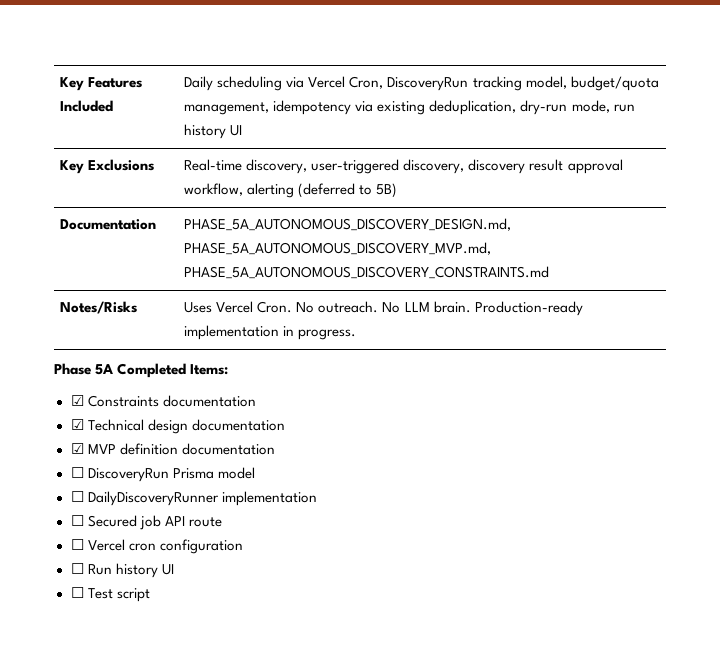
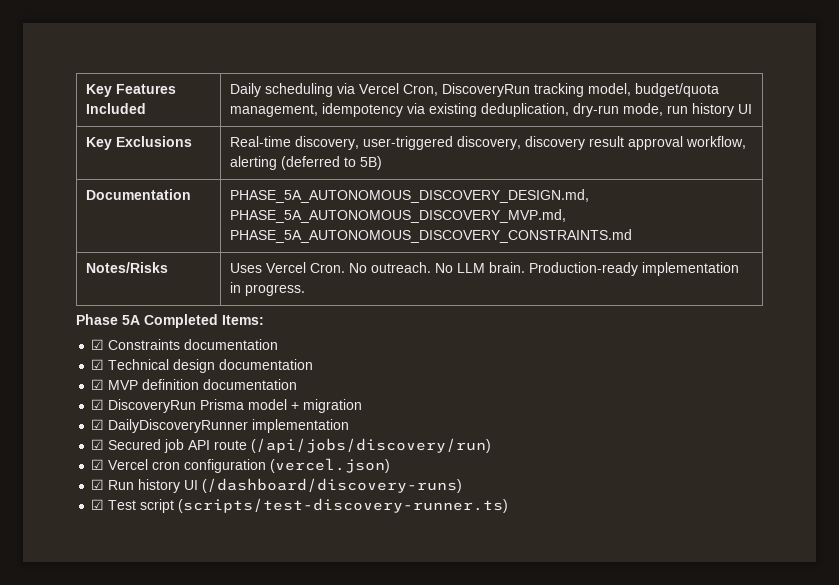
- ☐ DiscoveryRun Prisma model
- ☐ DailyDiscoveryRunner implementation
+ ☑ DiscoveryRun Prisma model + migration
+ ☑ DailyDiscoveryRunner implementation
- ☐ Secured job API route
- ☐ Vercel cron configuration
- ☐ Run history UI
- ☐ Test script
+ ☑ Secured job API route (/api/jobs/discovery/run)
+ ☑ Vercel cron configuration (vercel.json)
+ ☑ Run history UI (/dashboard/discovery-runs)
+ ☑ Test script (scripts/test-discovery-runner.ts)

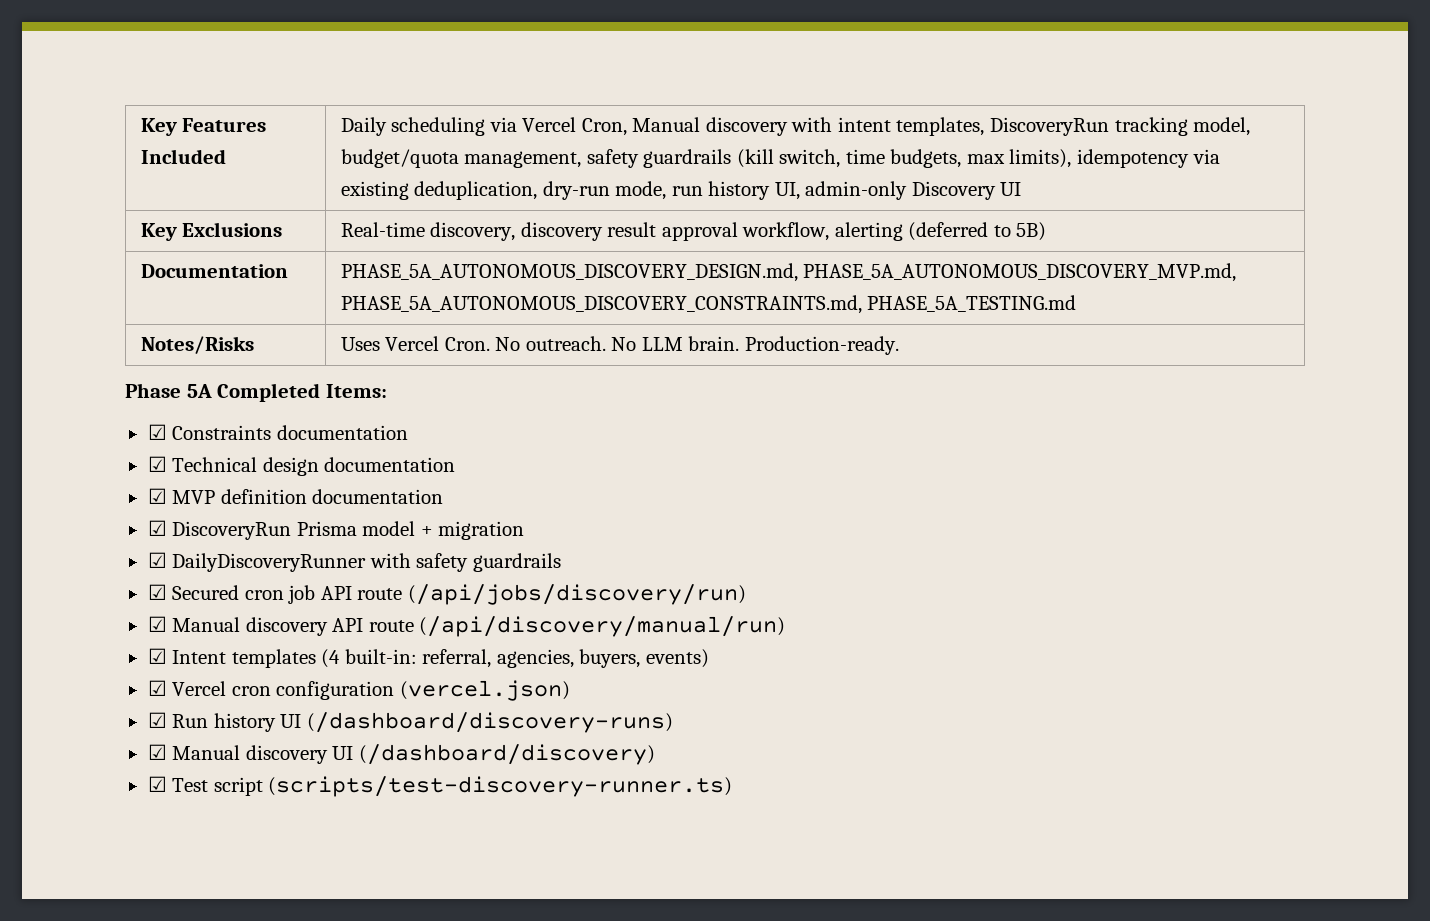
- Key Features Included | Daily scheduling via Vercel Cron, DiscoveryRun tracking model, budget/quota management, idempotency via existing deduplication, dry-run mode, run history UI
+ Key Features Included | Daily scheduling via Vercel Cron, Manual discovery with intent templates, DiscoveryRun tracking model, budget/quota management, safety guardrails (kill switch, time budgets, max limits), idempotency via existing deduplication, dry-run mode, run history UI, admin-only Discovery UI
- Key Exclusions | Real-time discovery, user-triggered discovery, discovery result approval workflow, alerting (deferred to 5B)
+ Key Exclusions | Real-time discovery, discovery result approval workflow, alerting (deferred to 5B)
- Documentation | PHASE_5A_AUTONOMOUS_DISCOVERY_DESIGN.md, PHASE_5A_AUTONOMOUS_DISCOVERY_MVP.md, PHASE_5A_AUTONOMOUS_DISCOVERY_CONSTRAINTS.md
+ Documentation | PHASE_5A_AUTONOMOUS_DISCOVERY_DESIGN.md, PHASE_5A_AUTONOMOUS_DISCOVERY_MVP.md, PHASE_5A_AUTONOMOUS_DISCOVERY_CONSTRAINTS.md, PHASE_5A_TESTING.md
- Notes/Risks | Uses Vercel Cron. No outreach. No LLM brain. Production-ready implementation in progress.
+ Notes/Risks | Uses Vercel Cron. No outreach. No LLM brain. Production-ready.
- ☑ DailyDiscoveryRunner implementation
+ ☑ DailyDiscoveryRunner with safety guardrails
- ☑ Secured job API route (/api/jobs/discovery/run)
+ ☑ Secured cron job API route (/api/jobs/discovery/run)
+ ☑ Manual discovery API route (/api/discovery/manual/run)
+ ☑ Intent templates (4 built-in: referral, agencies, buyers, events)
+ ☑ Manual discovery UI (/dashboard/discovery)

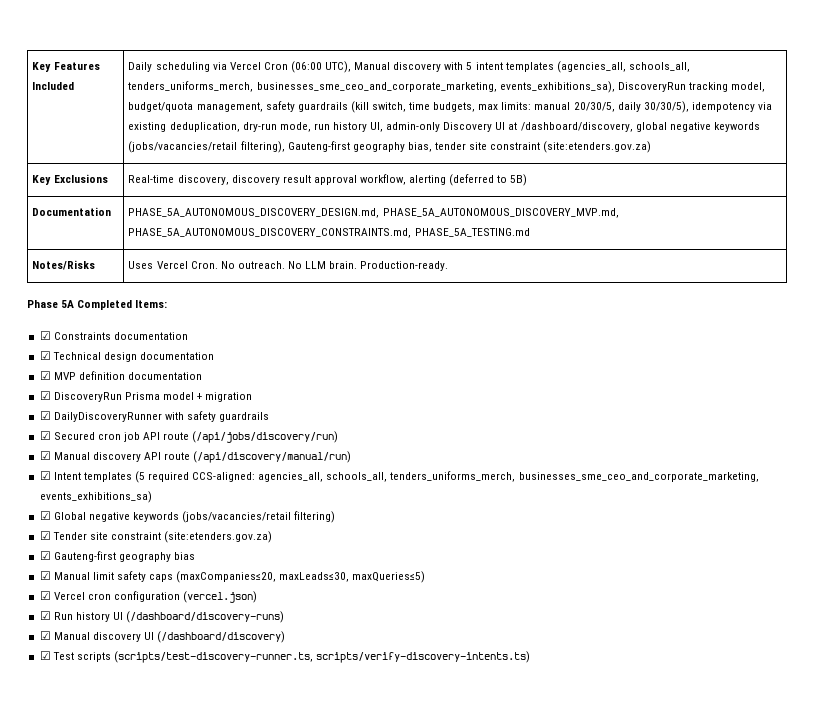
- Daily scheduling via Vercel Cron, Manual discovery with intent templates, DiscoveryRun tracking model, budget/quota management, safety guardrails (kill switch, time budgets, max limits), idempotency via existing deduplication, dry-run mode, run history UI, admin-only Discovery UI
+ Daily scheduling via Vercel Cron (06:00 UTC), Manual discovery with 5 intent templates (agencies_all, schools_all, tenders_uniforms_merch, businesses_sme_ceo_and_corporate_marketing, events_exhibitions_sa), DiscoveryRun tracking model, budget/quota management, safety guardrails (kill switch, time budgets, max limits: manual 20/30/5, daily 30/30/5), idempotency via existing deduplication, dry-run mode, run history UI, admin-only Discovery UI at /dashboard/discovery, global negative keywords (jobs/vacancies/retail filtering), Gauteng-first geography bias, tender site constraint (site:etenders.gov.za)
- ☑ Intent templates (4 built-in: referral, agencies, buyers, events)
+ ☑ Intent templates (5 required CCS-aligned: agencies_all, schools_all, tenders_uniforms_merch, businesses_sme_ceo_and_corporate_marketing, events_exhibitions_sa)
+ ☑ Global negative keywords (jobs/vacancies/retail filtering)
+ ☑ Tender site constraint (site:etenders.gov.za)
+ ☑ Gauteng-first geography bias
+ ☑ Manual limit safety caps (maxCompanies≤20, maxLeads≤30, maxQueries≤5)
- ☑ Test script (scripts/test-discovery-runner.ts)
+ ☑ Test scripts (scripts/test-discovery-runner.ts, scripts/verify-discovery-intents.ts)

